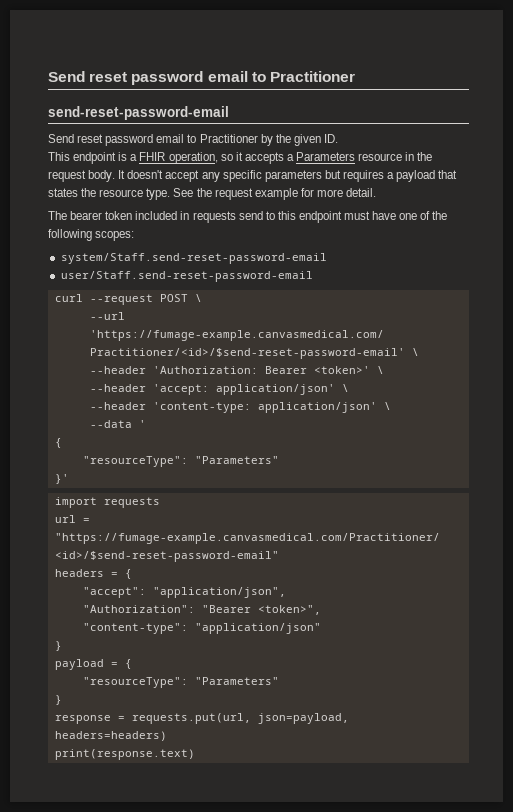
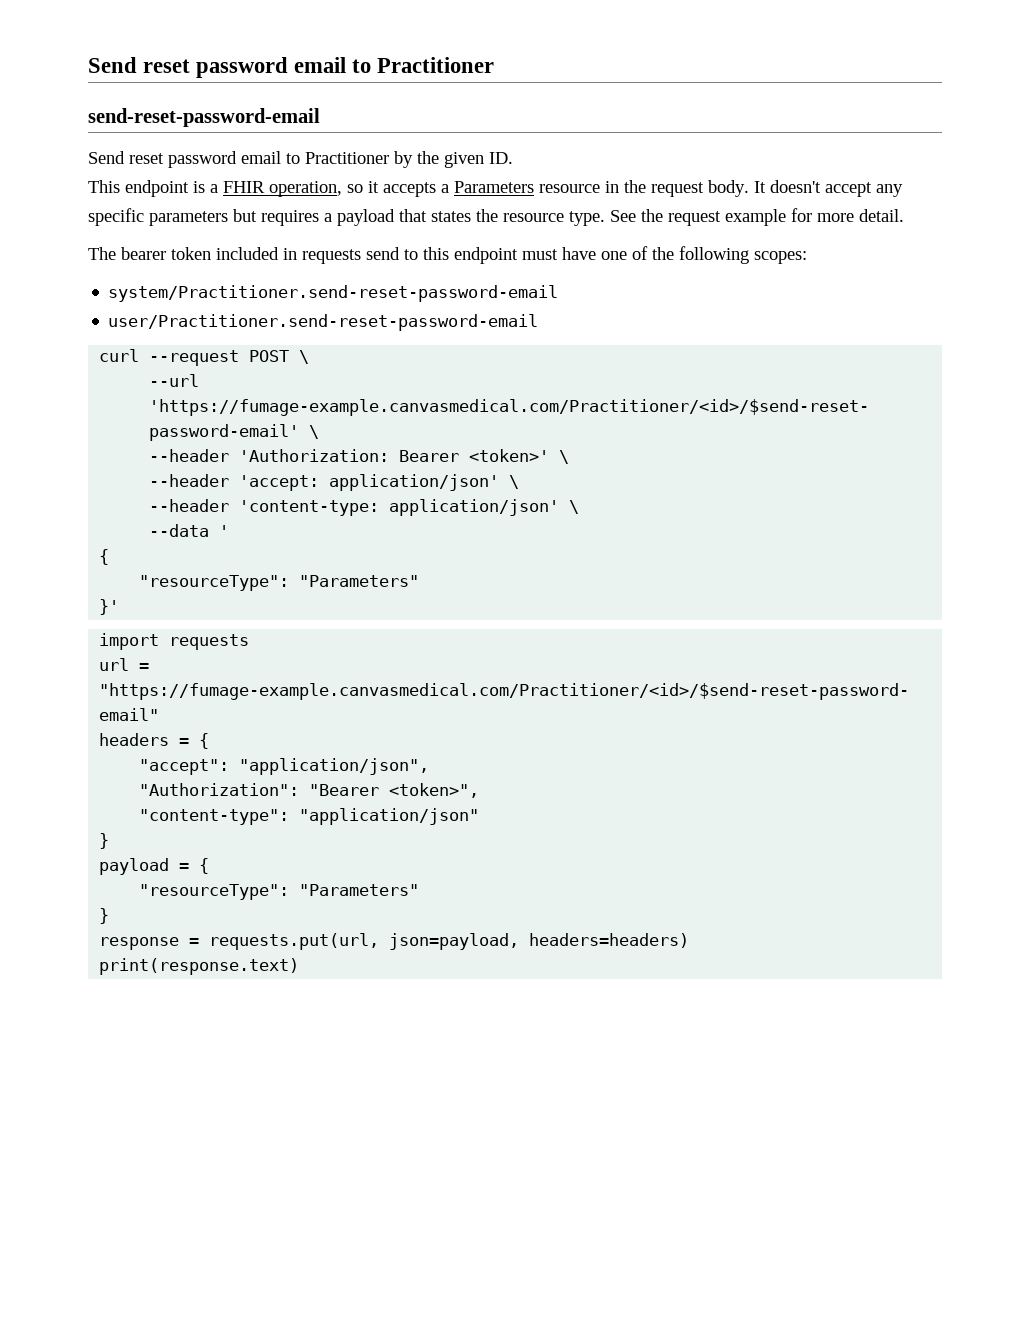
- system/Staff.send-reset-password-email
- user/Staff.send-reset-password-email
+ system/Practitioner.send-reset-password-email
+ user/Practitioner.send-reset-password-email

